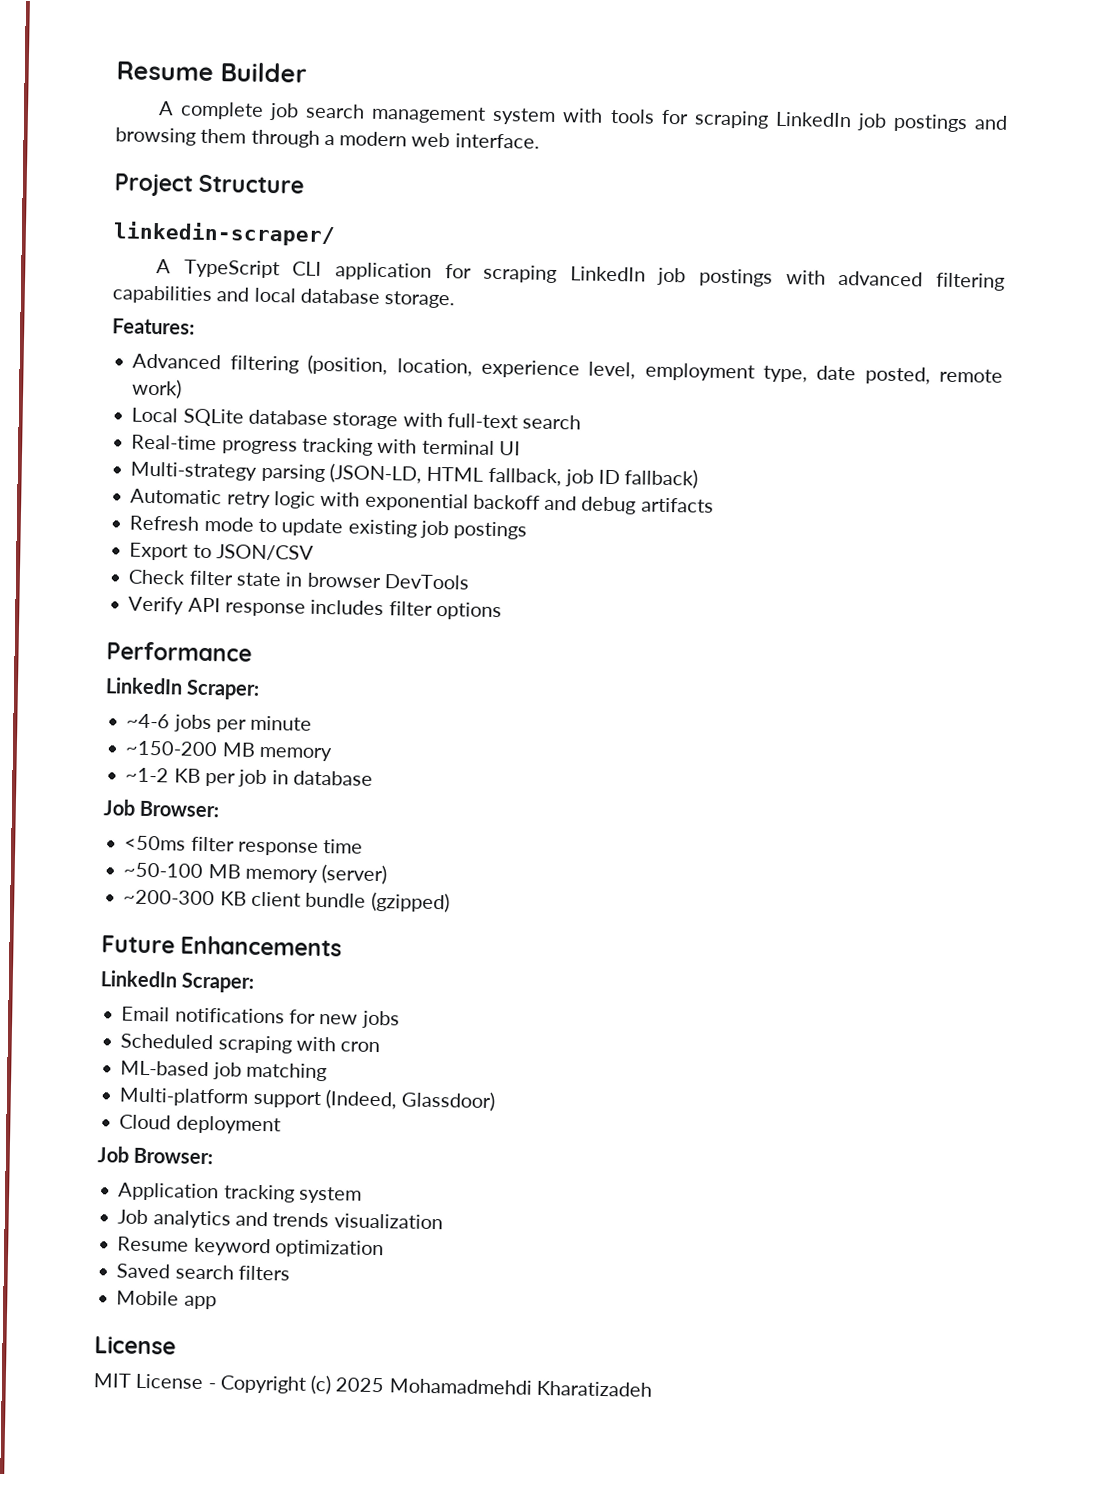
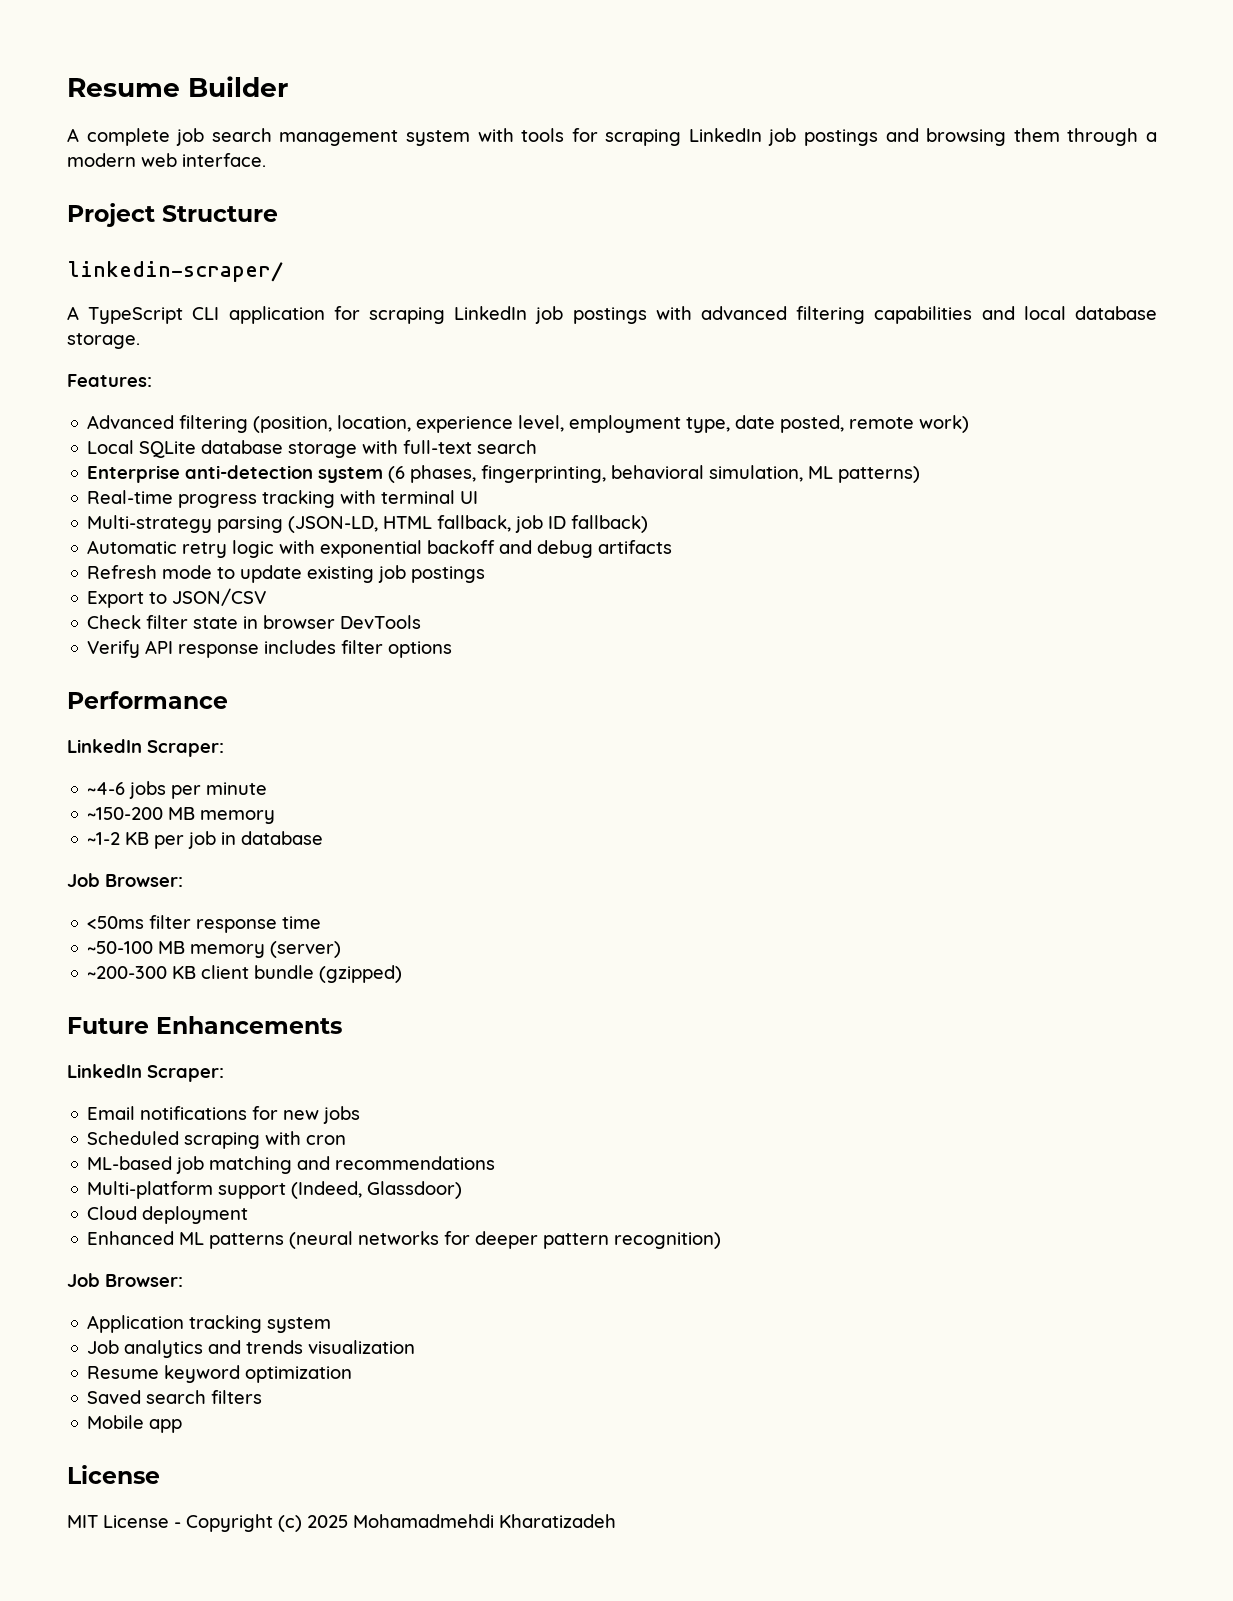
+ Enterprise anti-detection system (6 phases, fingerprinting, behavioral simulation, ML patterns)
- ML-based job matching
+ ML-based job matching and recommendations
+ Enhanced ML patterns (neural networks for deeper pattern recognition)

